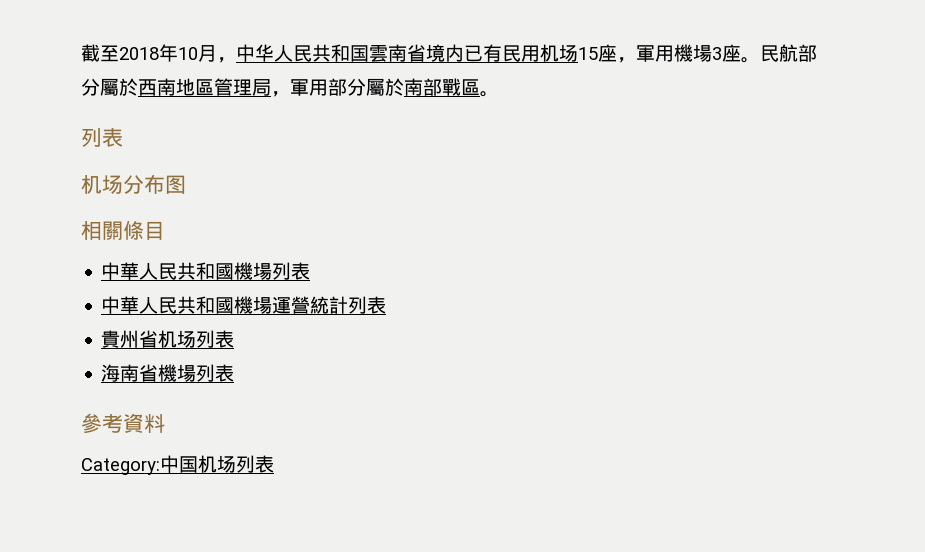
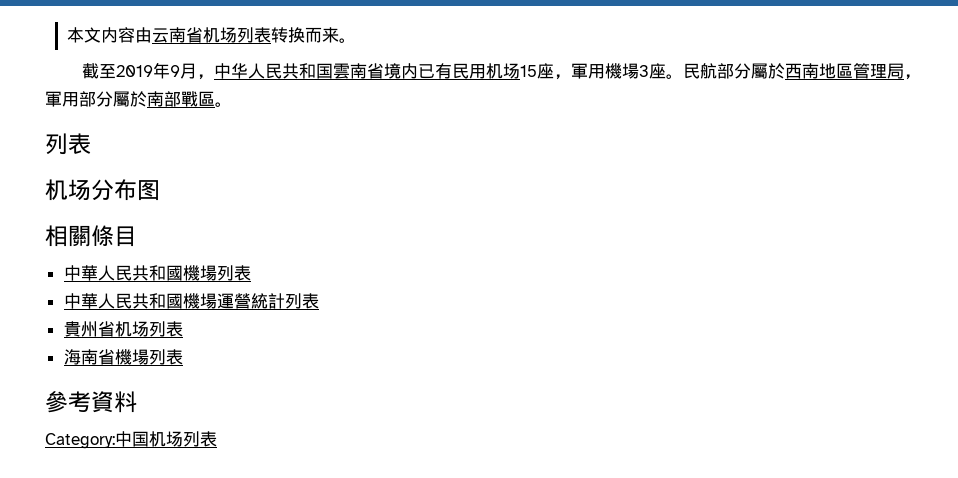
- 截至2018年10月，中华人民共和国雲南省境内已有民用机场15座，軍用機場3座。
+ 本文内容由云南省机场列表转换而来。
+ 截至2019年9月，中华人民共和国雲南省境内已有民用机场15座，軍用機場3座。

